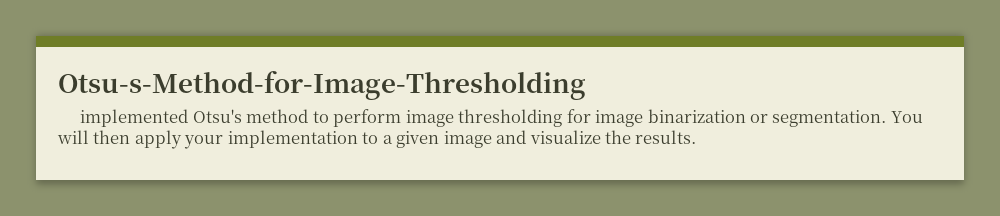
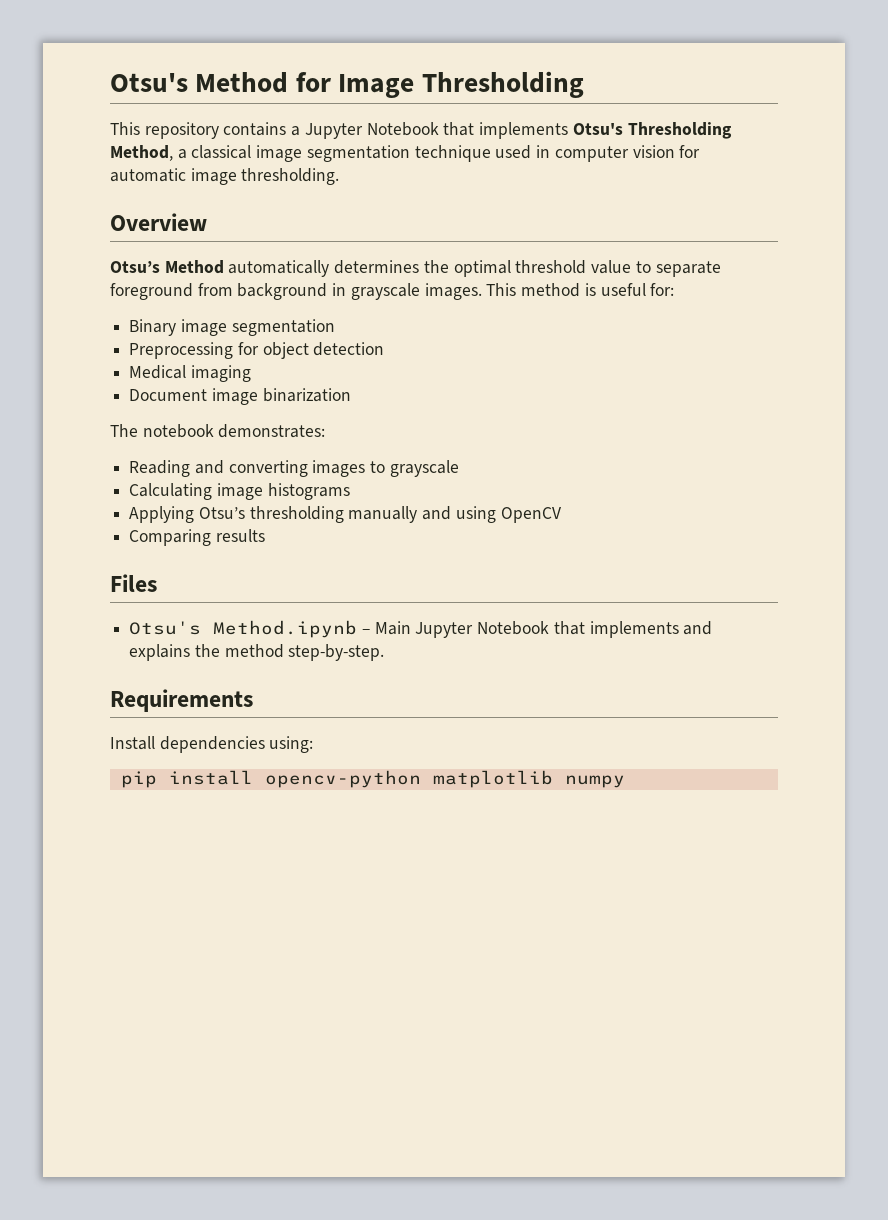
- Otsu-s-Method-for-Image-Thresholding
- implemented Otsu's method to perform image thresholding for image binarization or segmentation. You will then apply your implementation to a given image and visualize the results.
+ Otsu's Method for Image Thresholding
+ This repository contains a Jupyter Notebook that implements Otsu's Thresholding Method, a classical image segmentation technique used in computer vision for automatic image thresholding.
+ Overview
+ Otsu’s Method automatically determines the optimal threshold value to separate foreground from background in grayscale images. This method is useful for:
+ Binary image segmentation
+ Preprocessing for object detection
+ Medical imaging
+ Document image binarization
+ The notebook demonstrates:
+ Reading and converting images to grayscale
+ Calculating image histograms
+ Applying Otsu’s thresholding manually and using OpenCV
+ Comparing results
+ Files
+ Otsu's Method.ipynb – Main Jupyter Notebook that implements and explains the method step-by-step.
+ Requirements
+ Install dependencies using:
+ pip install opencv-python matplotlib numpy

